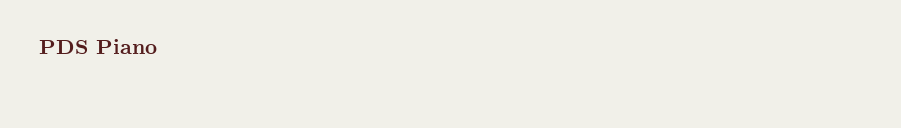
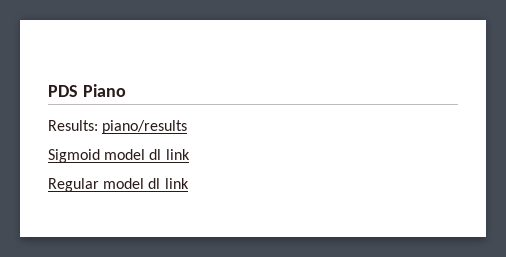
+ Results: piano/results
+ Sigmoid model dl link
+ Regular model dl link

